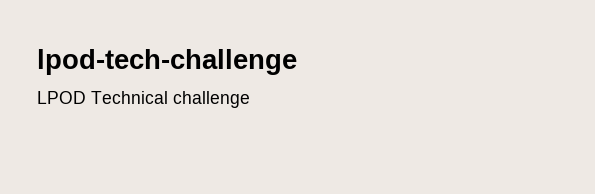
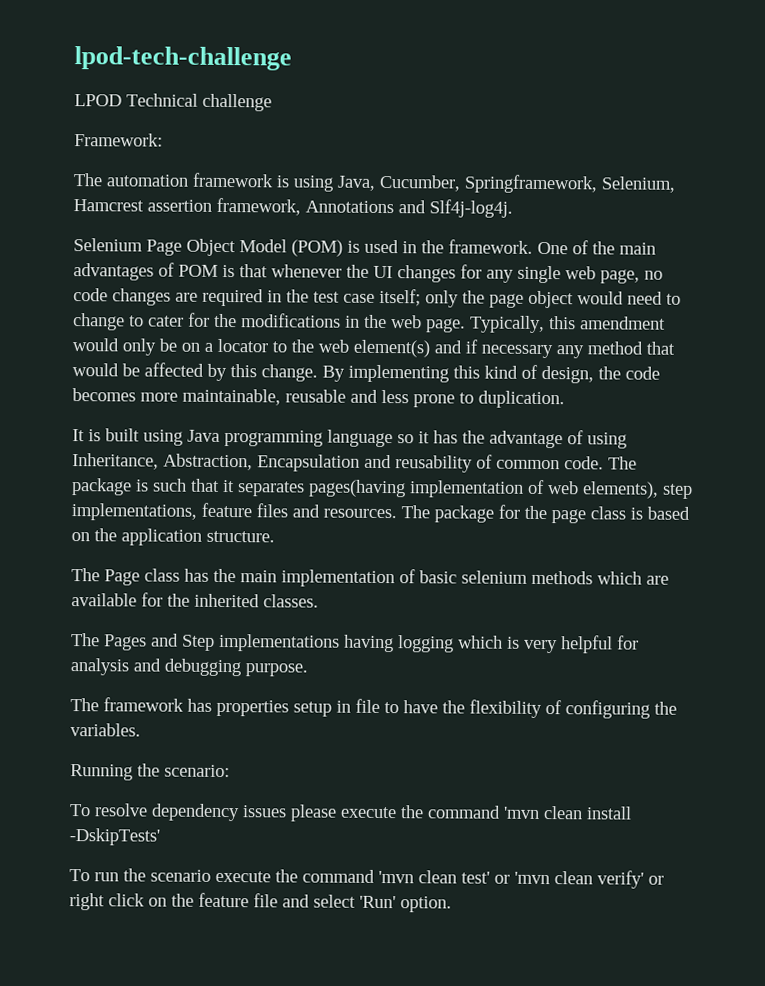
+ Framework:
+ The automation framework is using Java, Cucumber, Springframework, Selenium, Hamcrest assertion framework, Annotations and Slf4j-log4j.
+ Selenium Page Object Model (POM) is used in the framework. One of the main advantages of POM is that whenever the UI changes for any single web page, no code changes are required in the test case itself; only the page object would need to change to cater for the modifications in the web page. Typically, this amendment would only be on a locator to the web element(s) and if necessary any method that would be affected by this change. By implementing this kind of design, the code becomes more maintainable, reusable and less prone to duplication.
+ It is built using Java programming language so it has the advantage of using Inheritance, Abstraction, Encapsulation and reusability of common code. The package is such that it separates pages(having implementation of web elements), step implementations, feature files and resources. The package for the page class is based on the application structure.
+ The Page class has the main implementation of basic selenium methods which are available for the inherited classes.
+ The Pages and Step implementations having logging which is very helpful for analysis and debugging purpose.
+ The framework has properties setup in file to have the flexibility of configuring the variables.
+ Running the scenario:
+ To resolve dependency issues please execute the command 'mvn clean install -DskipTests'
+ To run the scenario execute the command 'mvn clean test' or 'mvn clean verify' or right click on the feature file and select 'Run' option.

